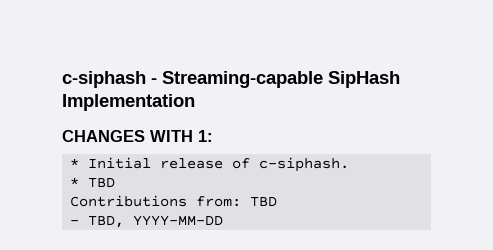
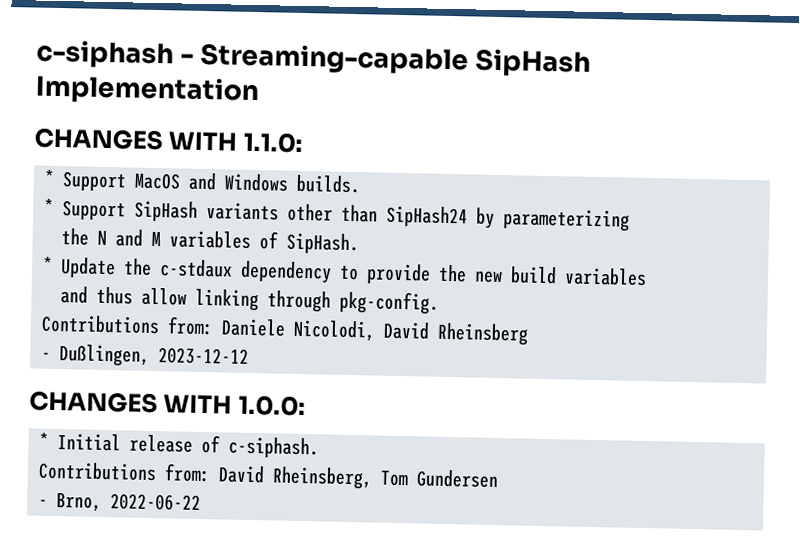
- CHANGES WITH 1:
+ CHANGES WITH 1.1.0:
+ * Support MacOS and Windows builds.
+ * Support SipHash variants other than SipHash24 by parameterizing
+ the N and M variables of SipHash.
+ * Update the c-stdaux dependency to provide the new build variables
+ and thus allow linking through pkg-config.
+ Contributions from: Daniele Nicolodi, David Rheinsberg
+ - Dußlingen, 2023-12-12
+ CHANGES WITH 1.0.0:
- * TBD
- Contributions from: TBD
- - TBD, YYYY-MM-DD
+ Contributions from: David Rheinsberg, Tom Gundersen
+ - Brno, 2022-06-22

